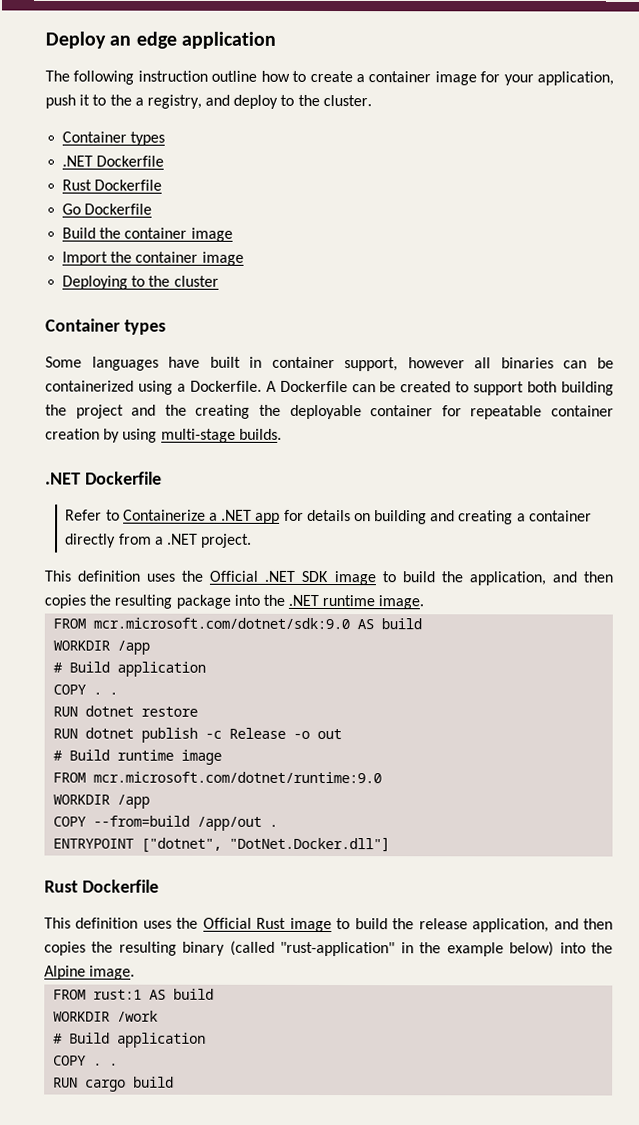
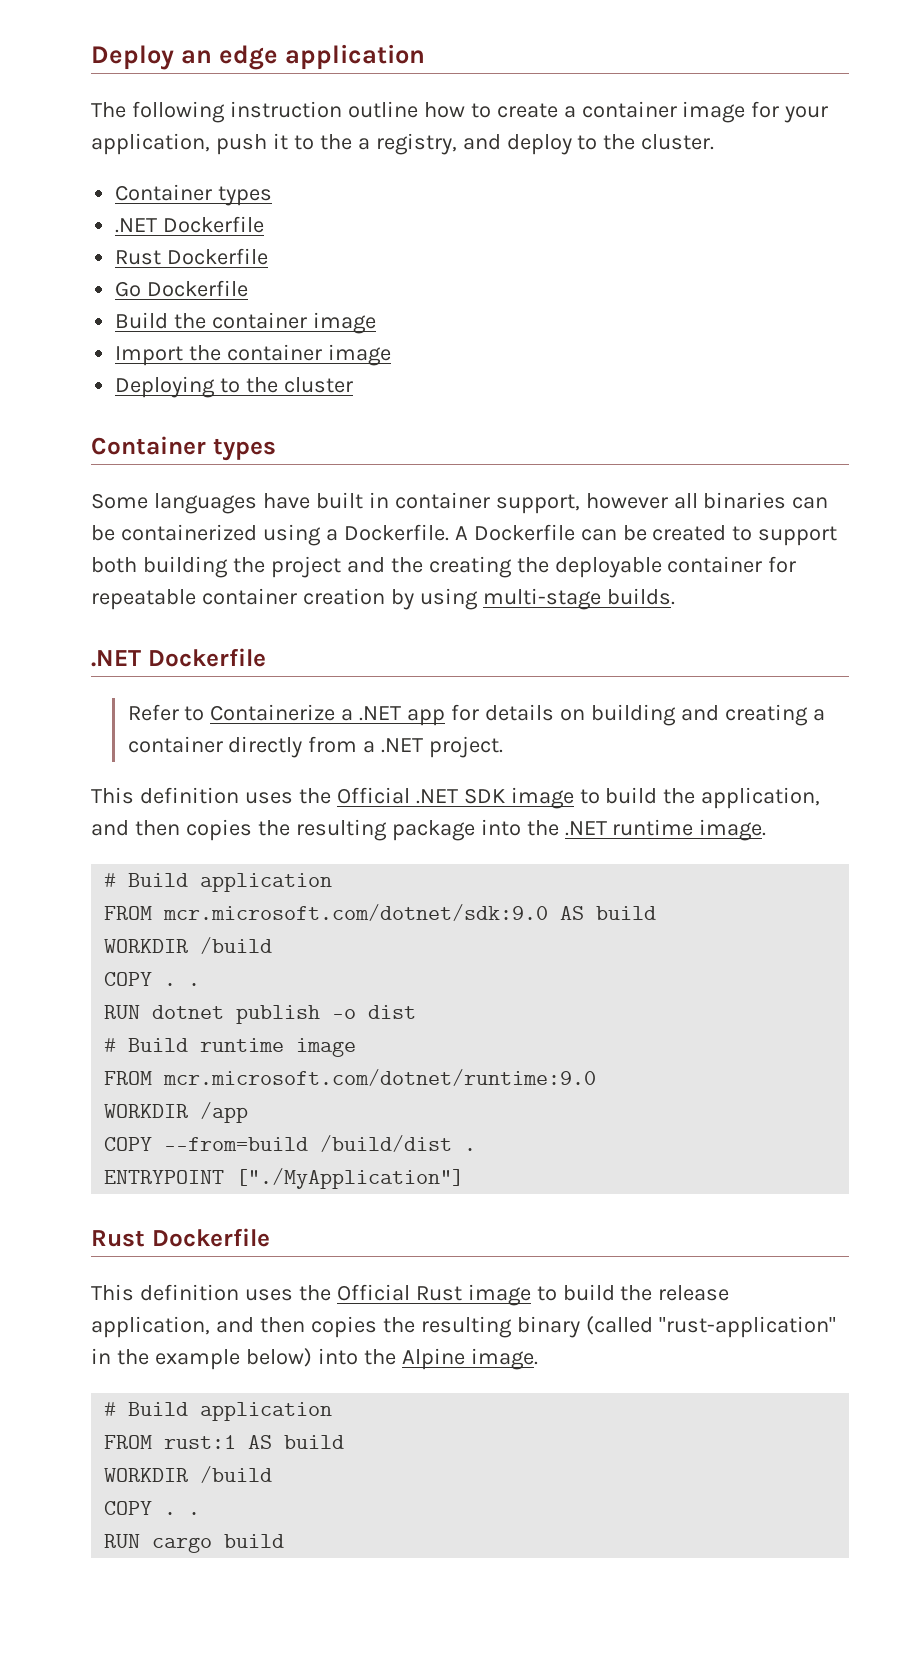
  This definition uses the Official .NET SDK image to build the application, and then copies the resulting package into the .NET runtime image.
+ # Build application
  FROM mcr.microsoft.com/dotnet/sdk:9.0 AS build
- WORKDIR /app
- # Build application
+ WORKDIR /build
  COPY . .
- RUN dotnet restore
- RUN dotnet publish -c Release -o out
+ RUN dotnet publish -o dist
- COPY --from=build /app/out .
+ COPY --from=build /build/dist .
- ENTRYPOINT ["dotnet", "DotNet.Docker.dll"]
+ ENTRYPOINT ["./MyApplication"]
  This definition uses the Official Rust image to build the release application, and then copies the resulting binary (called "rust-application" in the example below) into the Alpine image.
+ # Build application
  FROM rust:1 AS build
- WORKDIR /work
- # Build application
+ WORKDIR /build

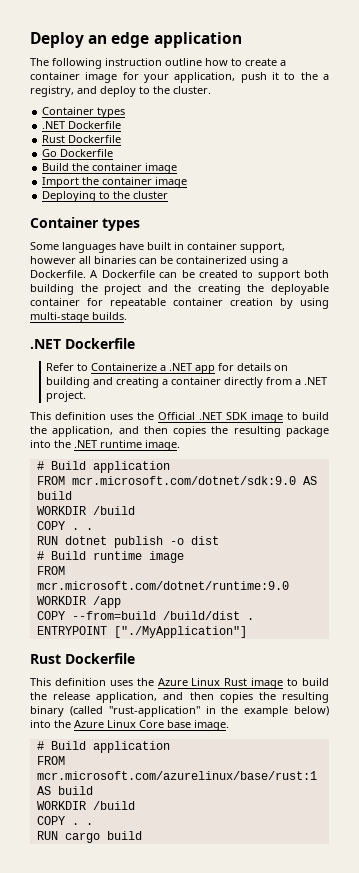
- This definition uses the Official Rust image to build the release application, and then copies the resulting binary (called "rust-application" in the example below) into the Alpine image.
+ This definition uses the Azure Linux Rust image to build the release application, and then copies the resulting binary (called "rust-application" in the example below) into the Azure Linux Core base image.
  # Build application
- FROM rust:1 AS build
+ FROM mcr.microsoft.com/azurelinux/base/rust:1 AS build

